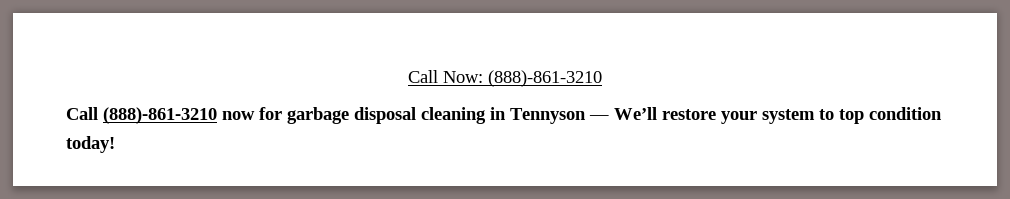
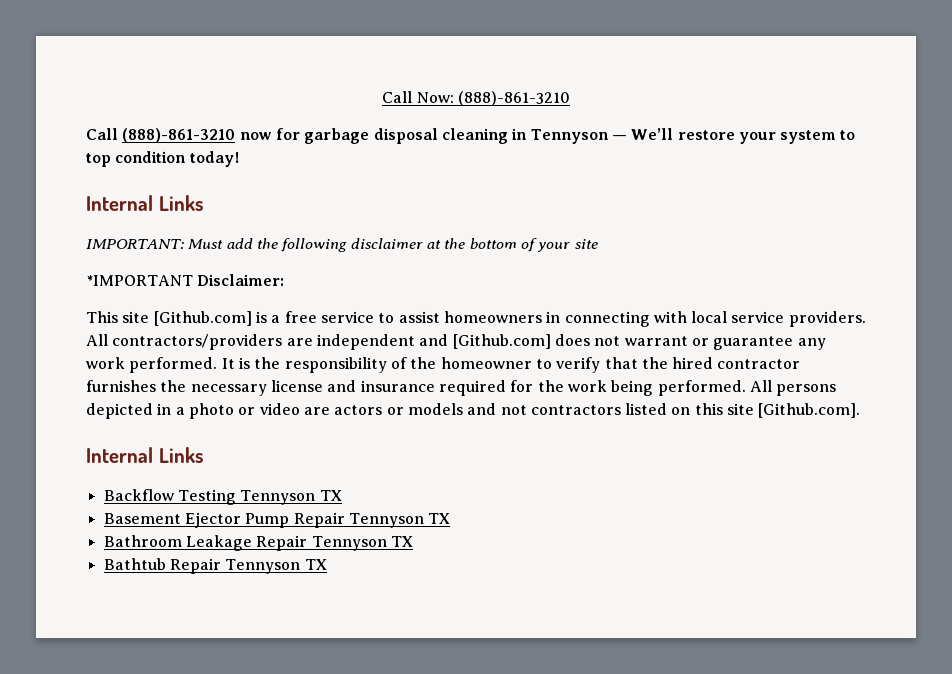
  Call (888)-861-3210 now for garbage disposal cleaning in Tennyson — We’ll restore your system to top condition today!
+ Internal Links
+ IMPORTANT: Must add the following disclaimer at the bottom of your site
+ *IMPORTANT Disclaimer:
+ This site [Github.com] is a free service to assist homeowners in connecting with local service providers. All contractors/providers are independent and [Github.com] does not warrant or guarantee any work performed. It is the responsibility of the homeowner to verify that the hired contractor furnishes the necessary license and insurance required for the work being performed. All persons depicted in a photo or video are actors or models and not contractors listed on this site [Github.com].
+ Internal Links
+ Backflow Testing Tennyson TX
+ Basement Ejector Pump Repair Tennyson TX
+ Bathroom Leakage Repair Tennyson TX
+ Bathtub Repair Tennyson TX

